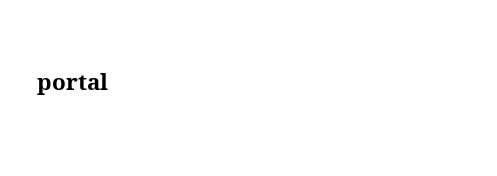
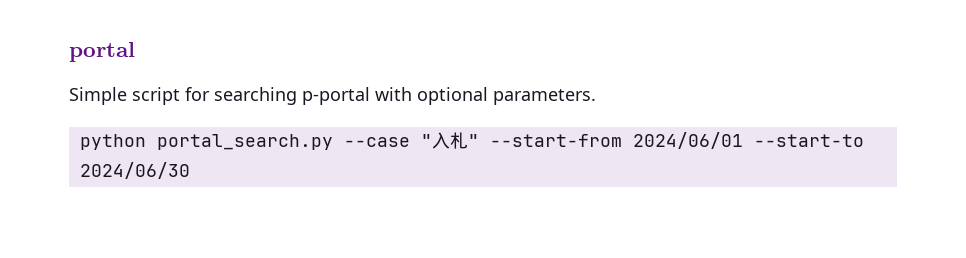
+ Simple script for searching p-portal with optional parameters.
+ python portal_search.py --case "入札" --start-from 2024/06/01 --start-to 2024/06/30

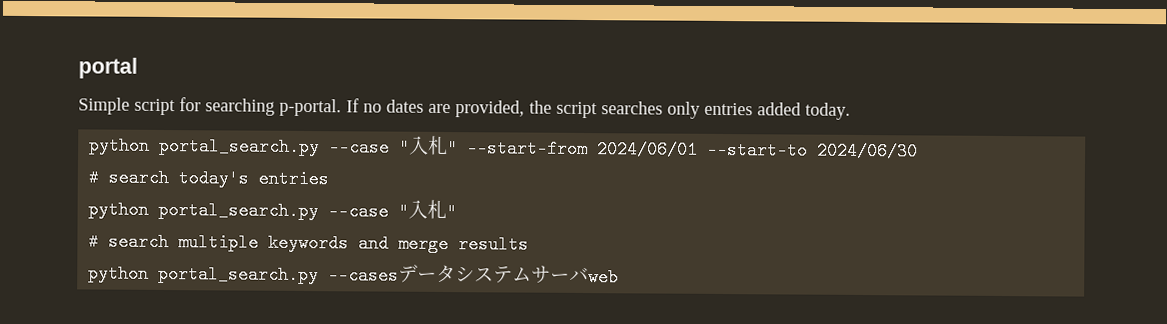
- Simple script for searching p-portal with optional parameters.
+ Simple script for searching p-portal. If no dates are provided, the script searches only entries added today.
+ # search today's entries
+ python portal_search.py --case "入札"
+ # search multiple keywords and merge results
+ python portal_search.py --casesデータシステムサーバweb

